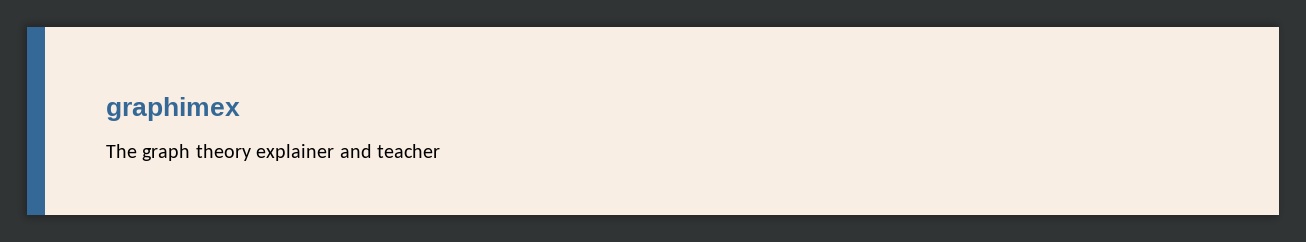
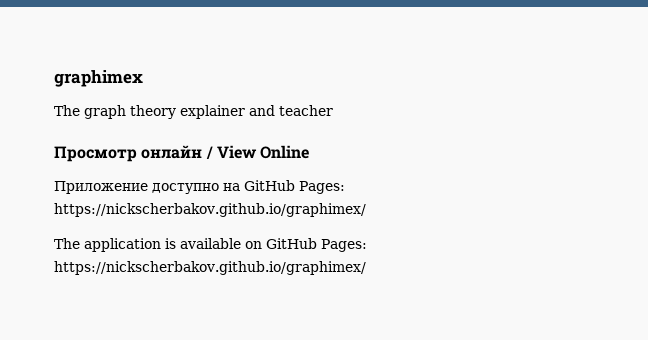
+ Просмотр онлайн / View Online
+ Приложение доступно на GitHub Pages: https://nickscherbakov.github.io/graphimex/
+ The application is available on GitHub Pages: https://nickscherbakov.github.io/graphimex/

